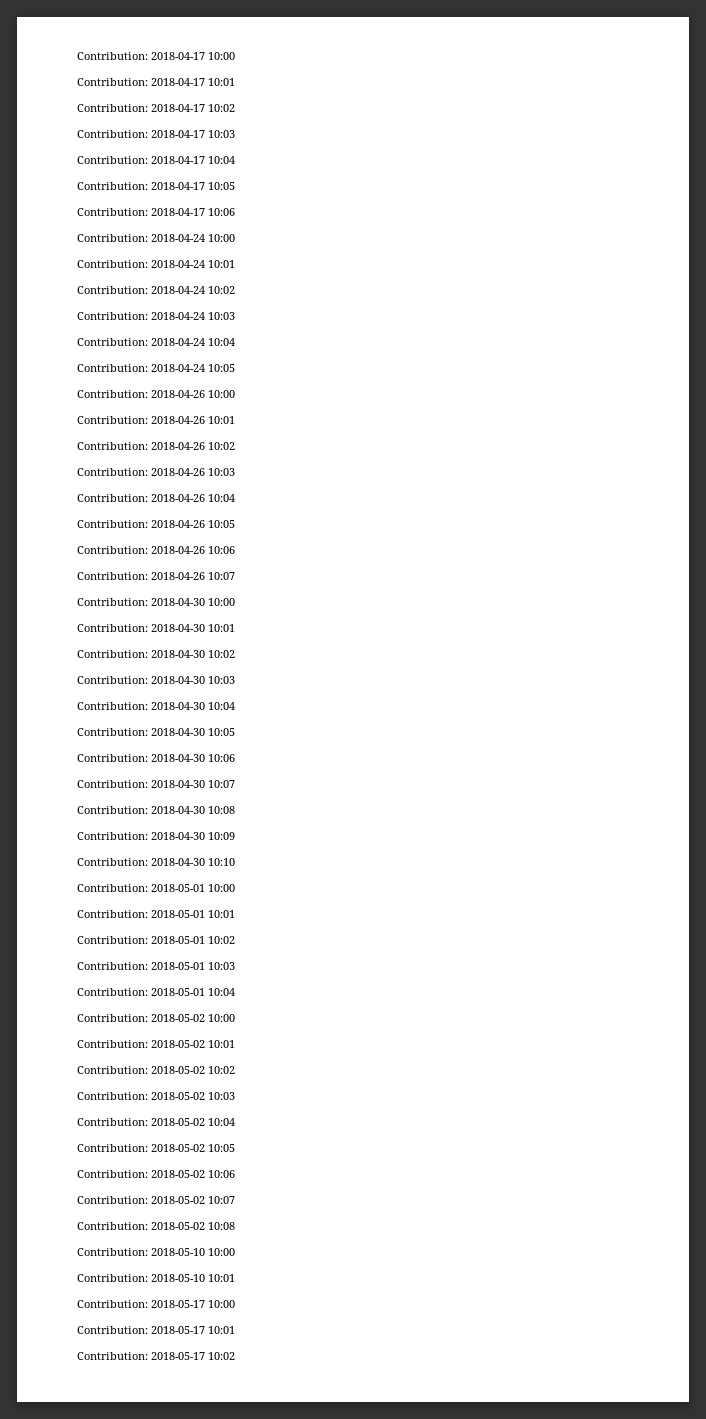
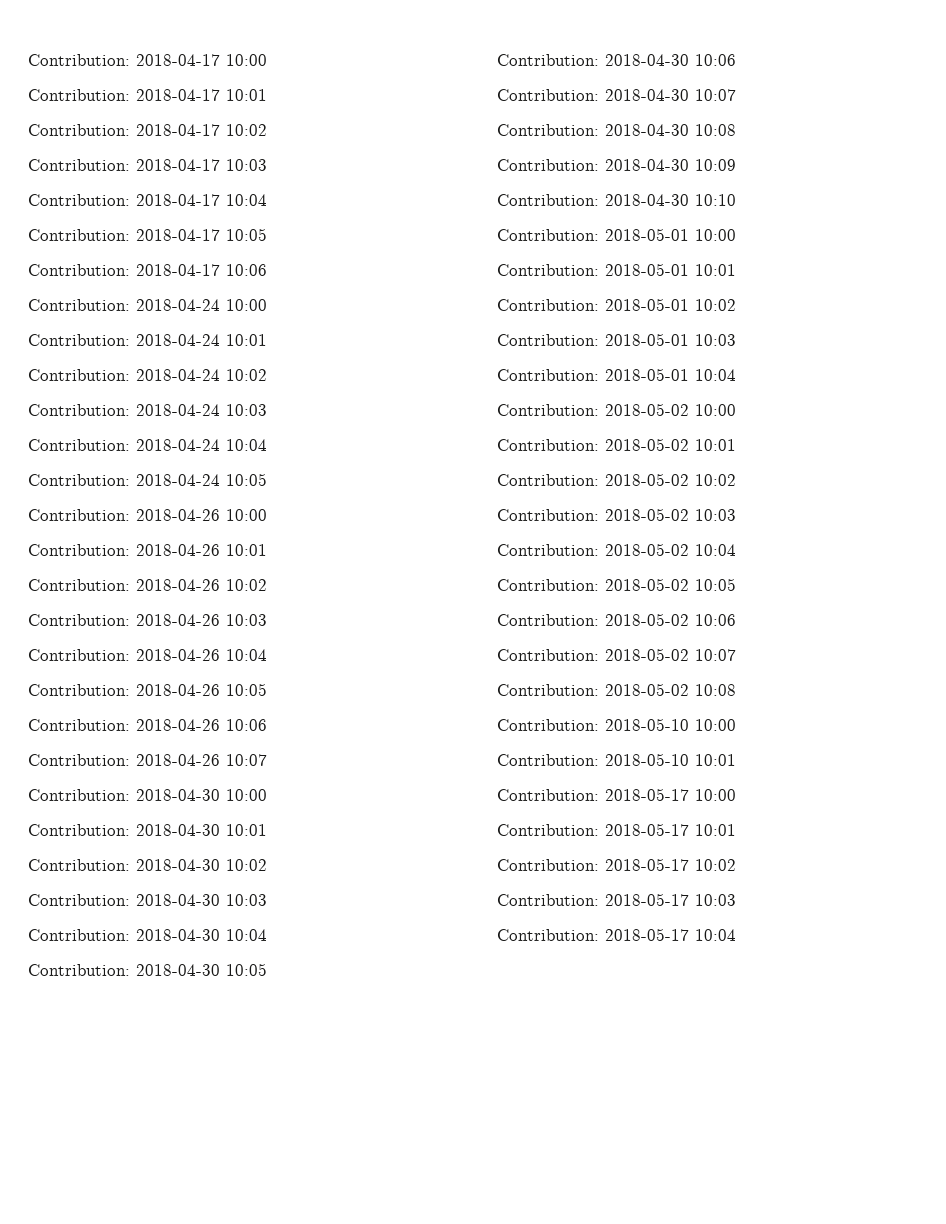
+ Contribution: 2018-05-17 10:03
+ Contribution: 2018-05-17 10:04

